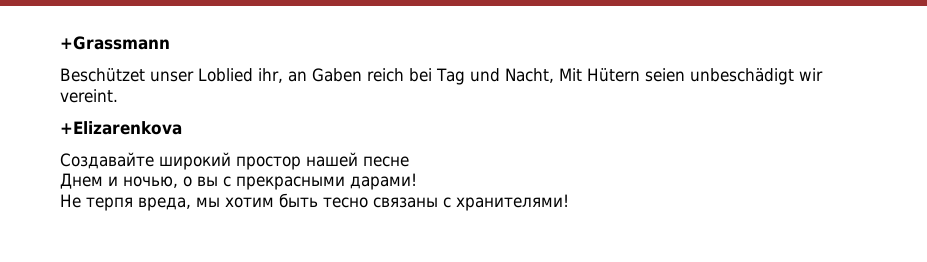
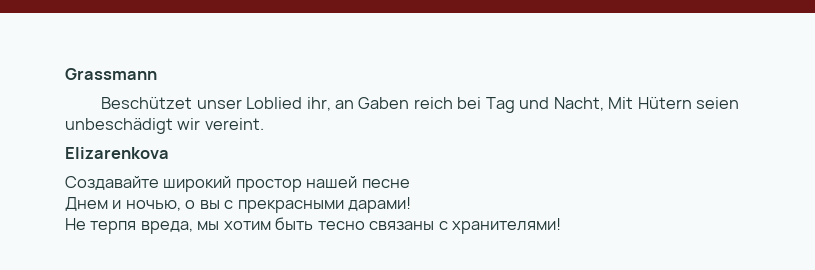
- +Grassmann
+ Grassmann
- +Elizarenkova
+ Elizarenkova

